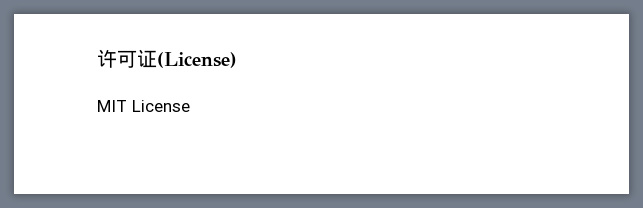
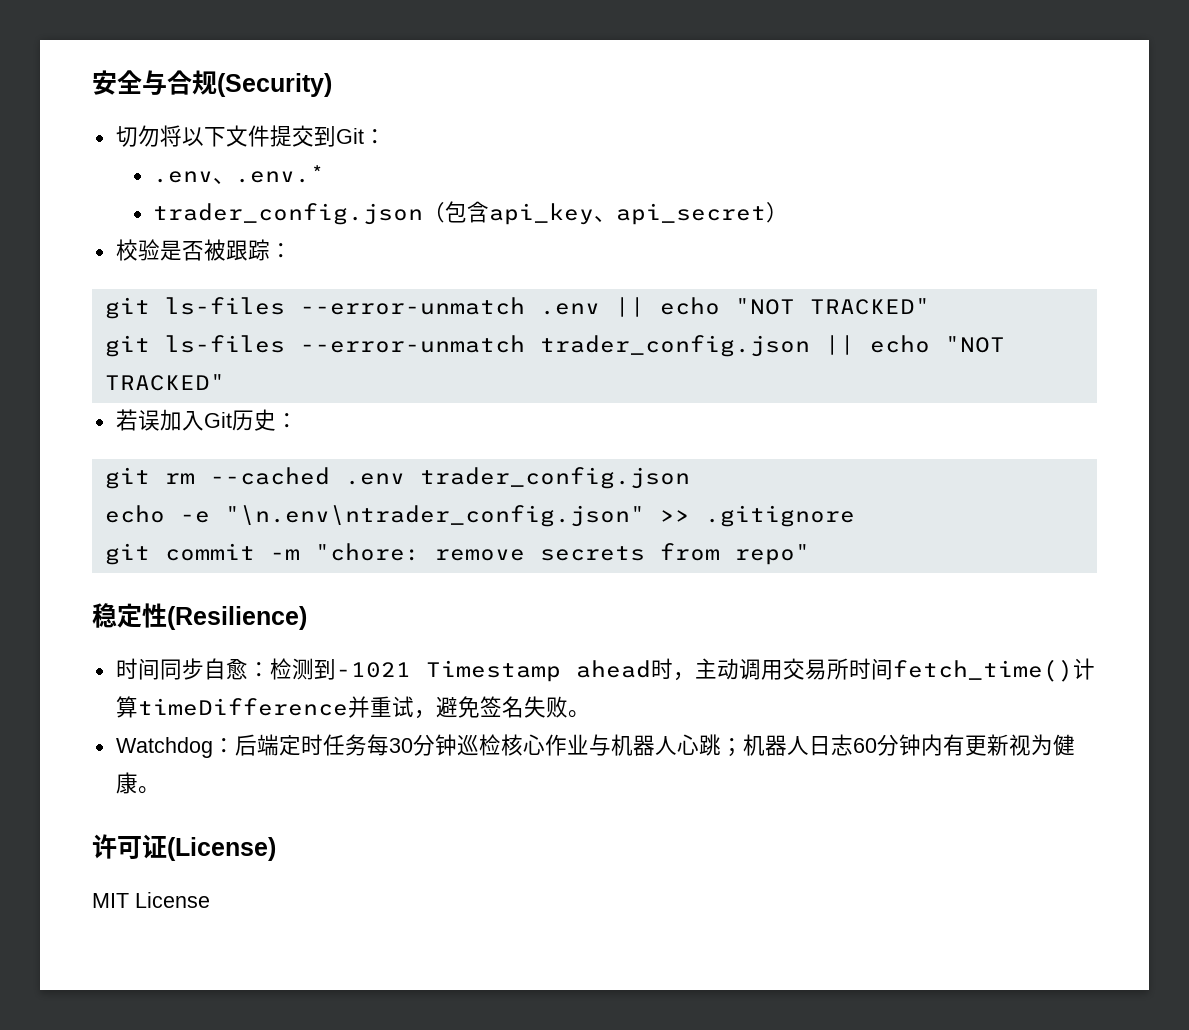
+ 安全与合规(Security)
+ 切勿将以下文件提交到Git：
+ .env、.env.*
+ trader_config.json（包含api_key、api_secret）
+ 校验是否被跟踪：
+ git ls-files --error-unmatch .env || echo "NOT TRACKED"
+ git ls-files --error-unmatch trader_config.json || echo "NOT TRACKED"
+ 若误加入Git历史：
+ git rm --cached .env trader_config.json
+ echo -e "\n.env\ntrader_config.json" >> .gitignore
+ git commit -m "chore: remove secrets from repo"
+ 稳定性(Resilience)
+ 时间同步自愈：检测到-1021 Timestamp ahead时，主动调用交易所时间fetch_time()计算timeDifference并重试，避免签名失败。
+ Watchdog：后端定时任务每30分钟巡检核心作业与机器人心跳；机器人日志60分钟内有更新视为健康。

